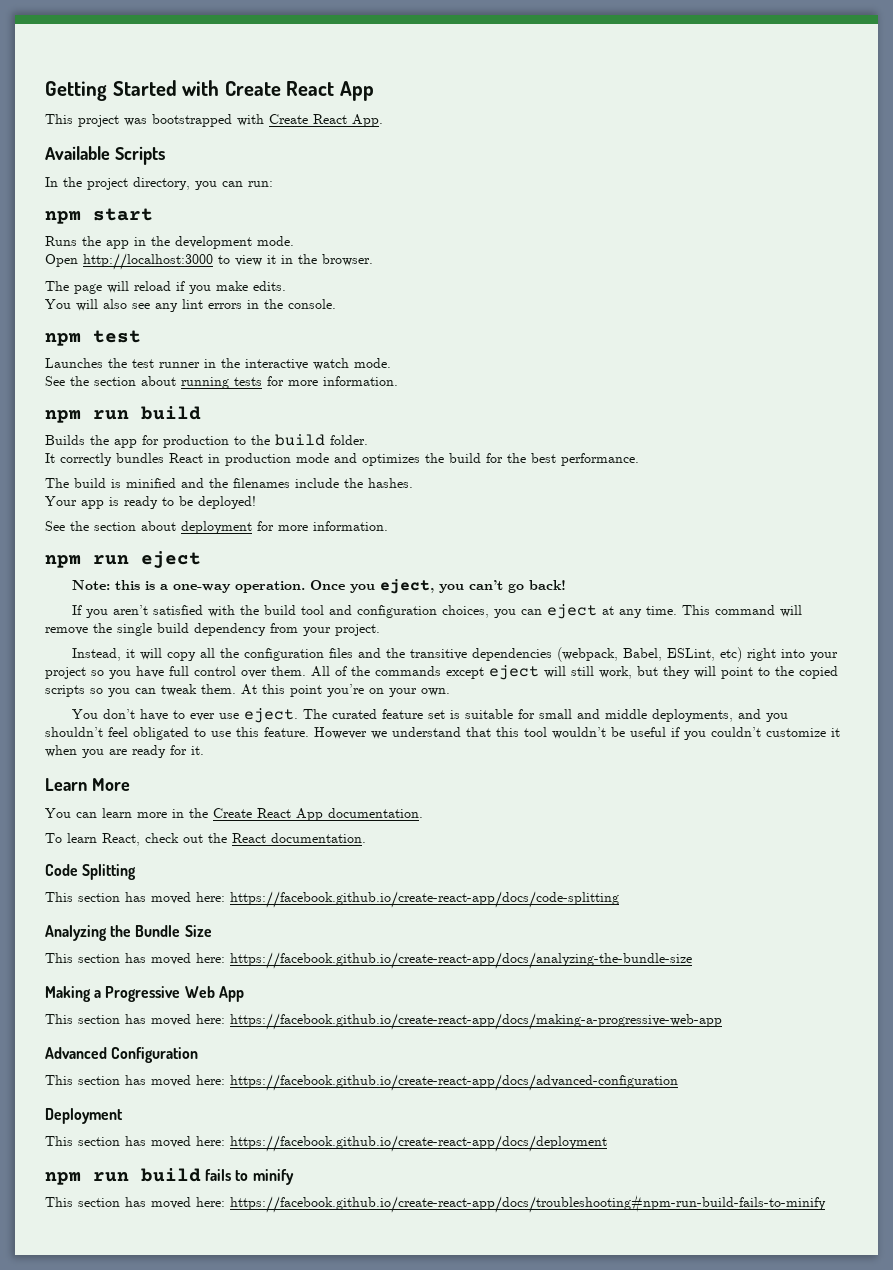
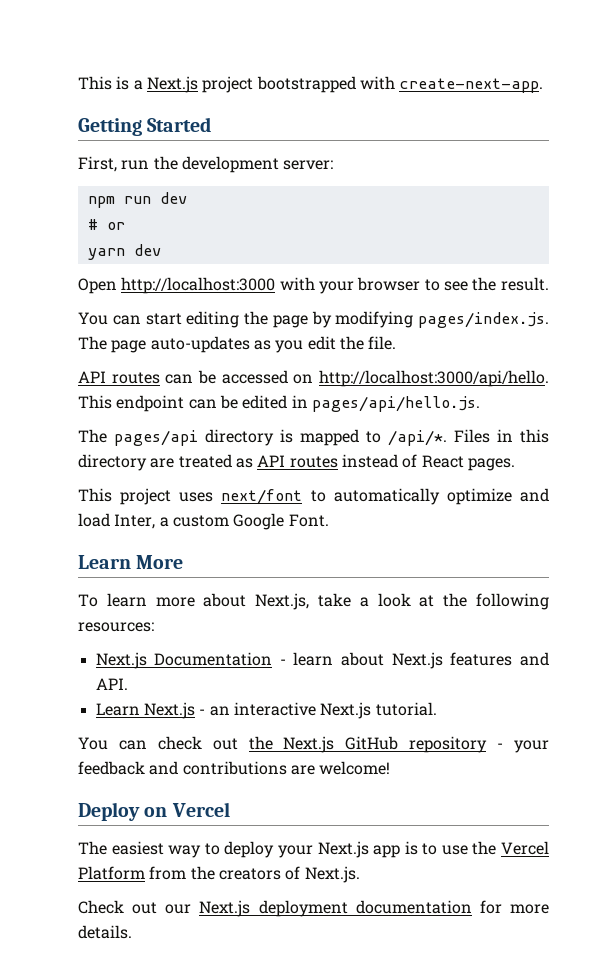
- Getting Started with Create React App
- This project was bootstrapped with Create React App.
- Available Scripts
- In the project directory, you can run:
- npm start
- Runs the app in the development mode.
- Open http://localhost:3000 to view it in the browser.
- The page will reload if you make edits.
- You will also see any lint errors in the console.
- npm test
- Launches the test runner in the interactive watch mode.
- See the section about running tests for more information.
- npm run build
- Builds the app for production to the build folder.
- It correctly bundles React in production mode and optimizes the build for the best performance.
- The build is minified and the filenames include the hashes.
- Your app is ready to be deployed!
- See the section about deployment for more information.
- npm run eject
- Note: this is a one-way operation. Once you eject, you can’t go back!
- If you aren’t satisfied with the build tool and configuration choices, you can eject at any time. This command will remove the single build dependency from your project.
- Instead, it will copy all the configuration files and the transitive dependencies (webpack, Babel, ESLint, etc) right into your project so you have full control over them. All of the commands except eject will still work, but they will point to the copied scripts so you can tweak them. At this point you’re on your own.
- You don’t have to ever use eject. The curated feature set is suitable for small and middle deployments, and you shouldn’t feel obligated to use this feature. However we understand that this tool wouldn’t be useful if you couldn’t customize it when you are ready for it.
+ This is a Next.js project bootstrapped with create-next-app.
+ Getting Started
+ First, run the development server:
+ npm run dev
+ # or
+ yarn dev
+ Open http://localhost:3000 with your browser to see the result.
+ You can start editing the page by modifying pages/index.js. The page auto-updates as you edit the file.
+ API routes can be accessed on http://localhost:3000/api/hello. This endpoint can be edited in pages/api/hello.js.
+ The pages/api directory is mapped to /api/*. Files in this directory are treated as API routes instead of React pages.
+ This project uses next/font to automatically optimize and load Inter, a custom Google Font.
  Learn More
- You can learn more in the Create React App documentation.
- To learn React, check out the React documentation.
- Code Splitting
- This section has moved here: https://facebook.github.io/create-react-app/docs/code-splitting
- Analyzing the Bundle Size
- This section has moved here: https://facebook.github.io/create-react-app/docs/analyzing-the-bundle-size
- Making a Progressive Web App
- This section has moved here: https://facebook.github.io/create-react-app/docs/making-a-progressive-web-app
- Advanced Configuration
- This section has moved here: https://facebook.github.io/create-react-app/docs/advanced-configuration
- Deployment
- This section has moved here: https://facebook.github.io/create-react-app/docs/deployment
- npm run build fails to minify
- This section has moved here: https://facebook.github.io/create-react-app/docs/troubleshooting#npm-run-build-fails-to-minify
+ To learn more about Next.js, take a look at the following resources:
+ Next.js Documentation - learn about Next.js features and API.
+ Learn Next.js - an interactive Next.js tutorial.
+ You can check out the Next.js GitHub repository - your feedback and contributions are welcome!
+ Deploy on Vercel
+ The easiest way to deploy your Next.js app is to use the Vercel Platform from the creators of Next.js.
+ Check out our Next.js deployment documentation for more details.

